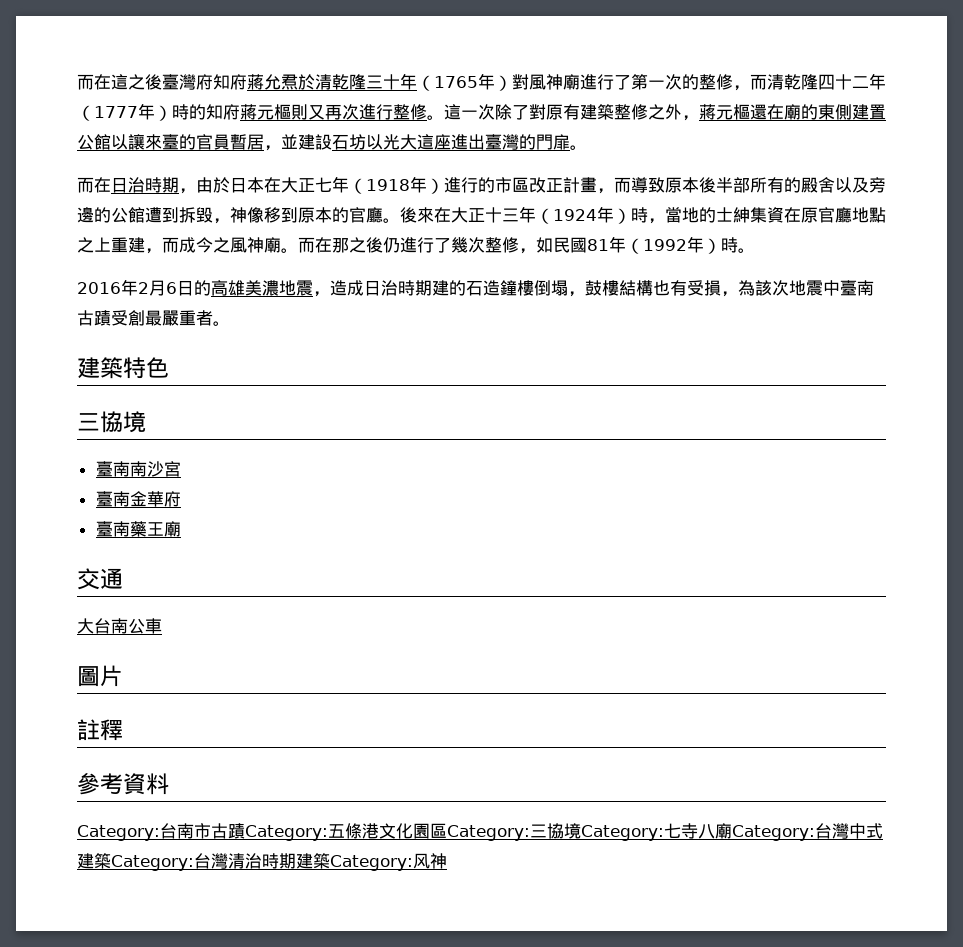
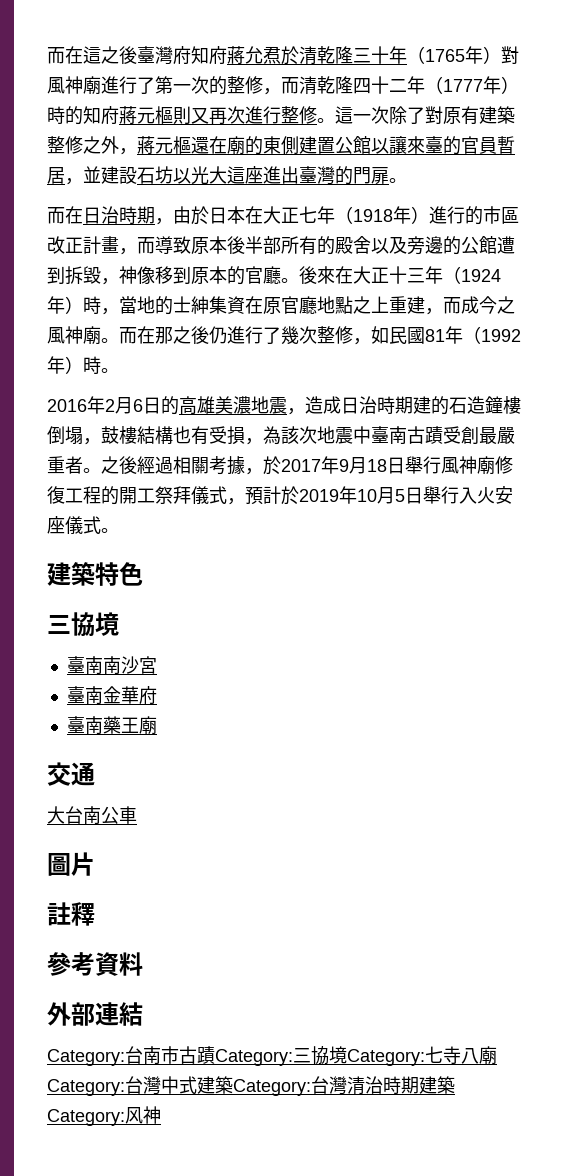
+ 之後經過相關考據，於2017年9月18日舉行風神廟修復工程的開工祭拜儀式，預計於2019年10月5日舉行入火安座儀式。
+ 外部連結
- Category:台南市古蹟Category:五條港文化園區Category:三協境Category:七寺八廟Category:台灣中式建築Category:台灣清治時期建築Category:风神
+ Category:台南市古蹟Category:三協境Category:七寺八廟Category:台灣中式建築Category:台灣清治時期建築Category:风神

